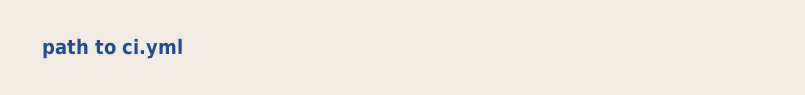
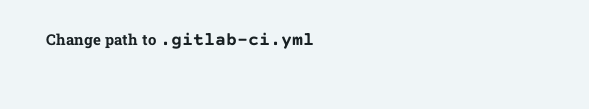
- path to ci.yml
+ Change path to .gitlab-ci.yml

